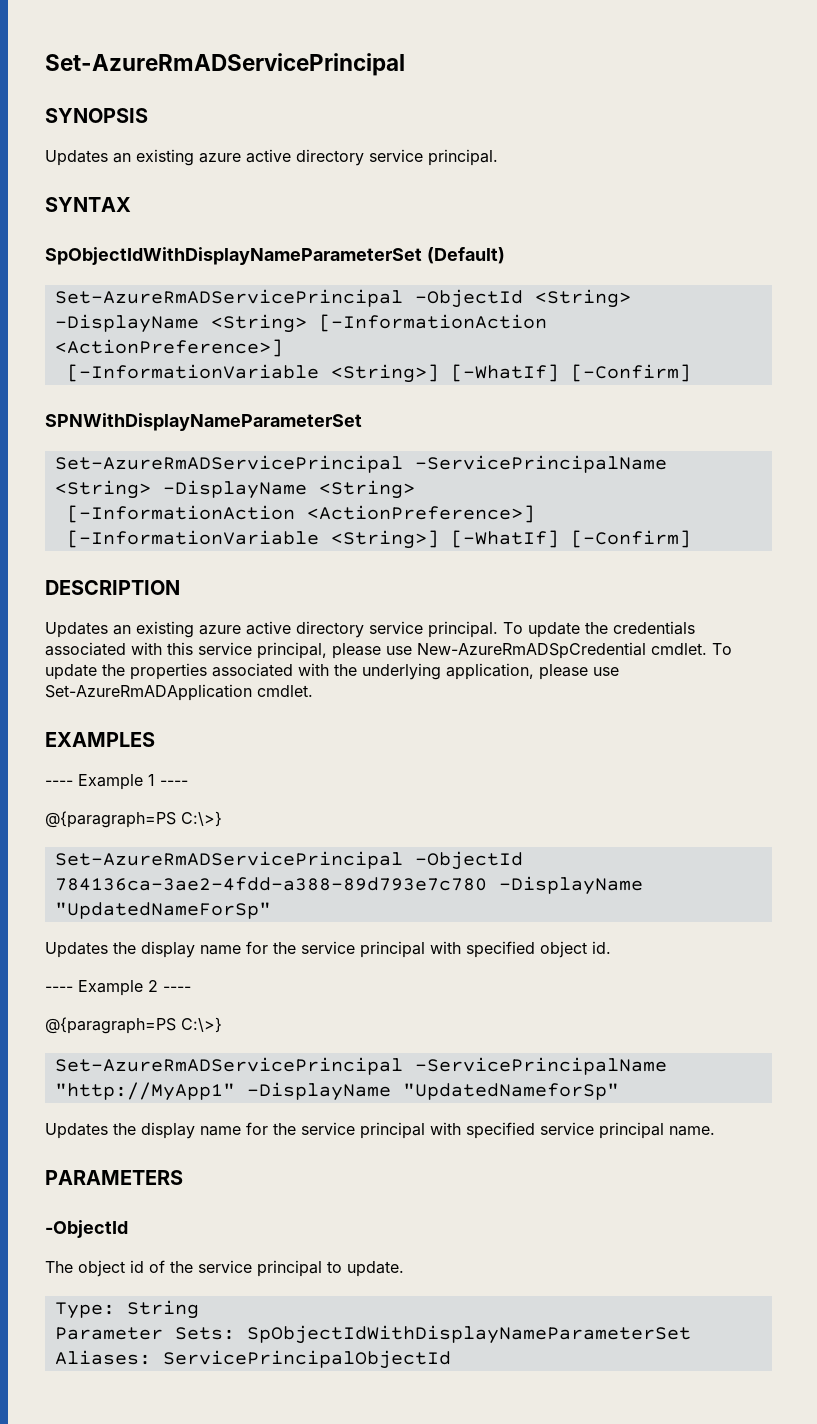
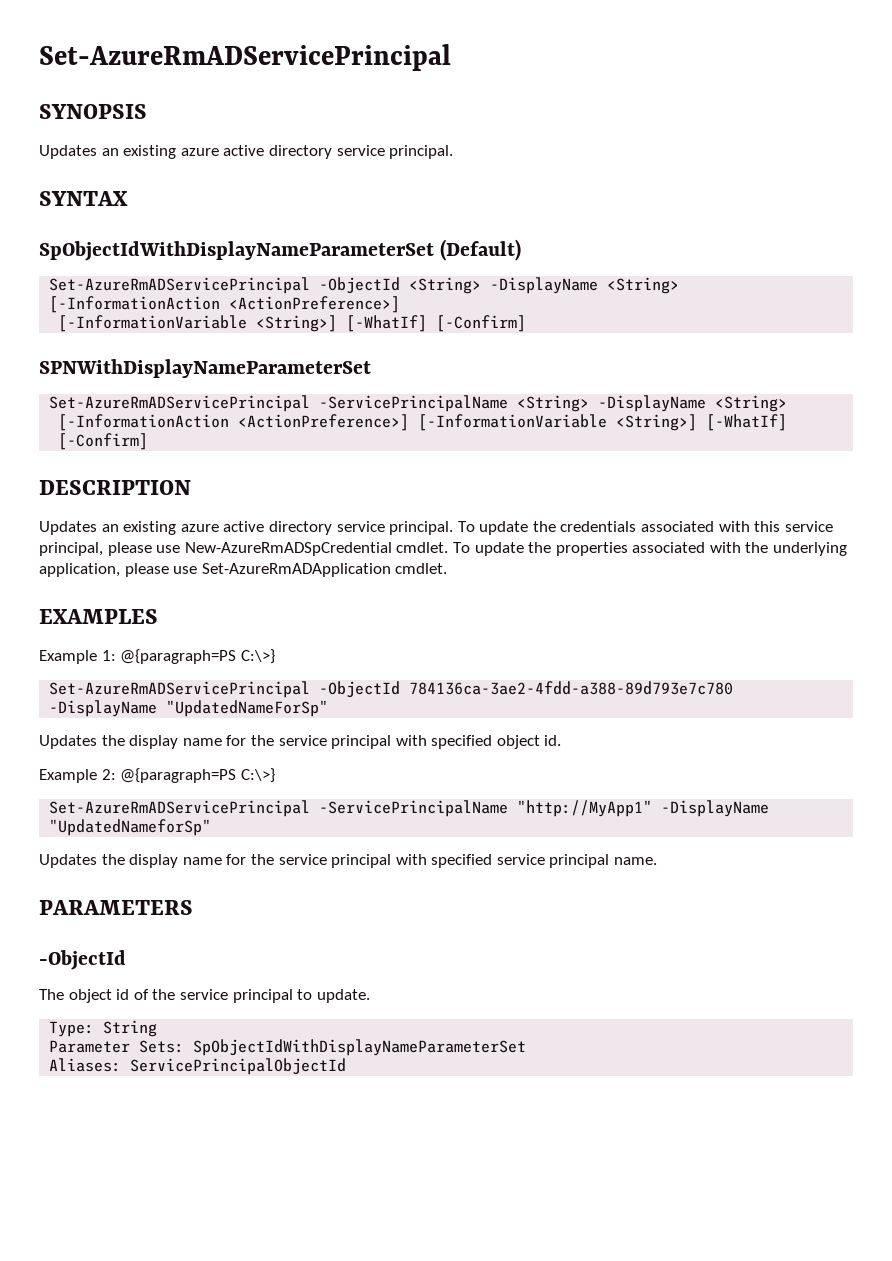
- ---- Example 1 ----
- @{paragraph=PS C:\>}
+ Example 1: @{paragraph=PS C:\>}
- ---- Example 2 ----
- @{paragraph=PS C:\>}
+ Example 2: @{paragraph=PS C:\>}

